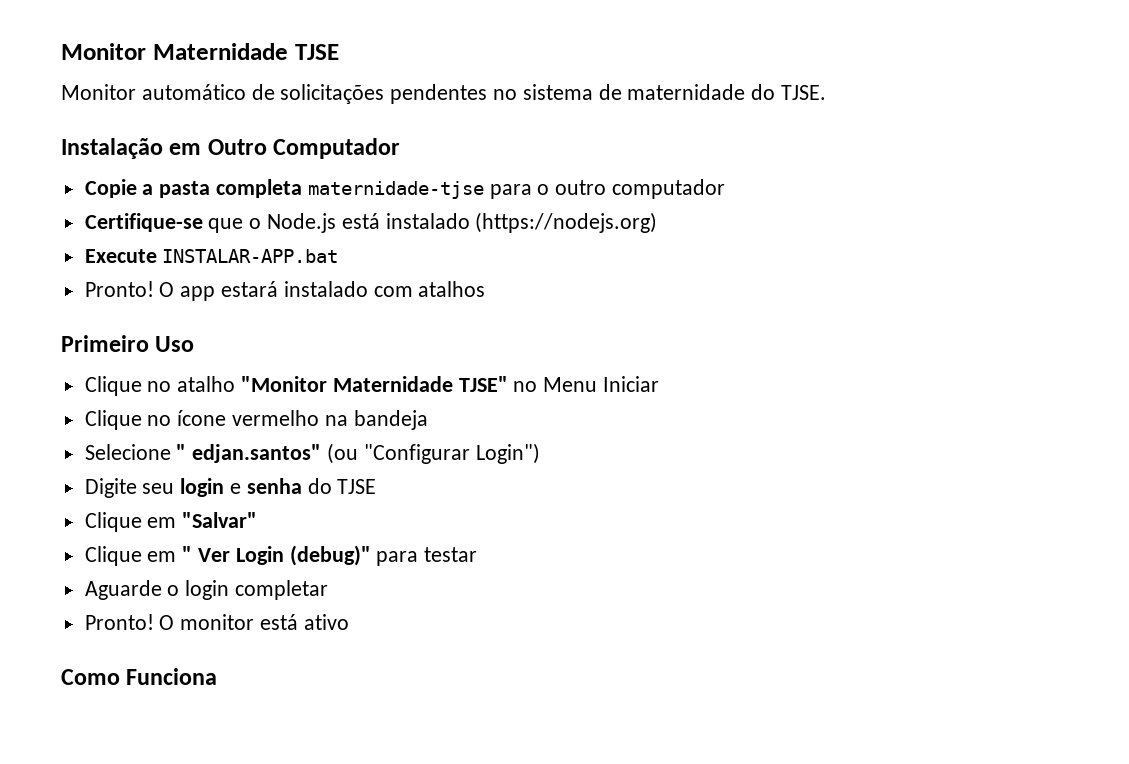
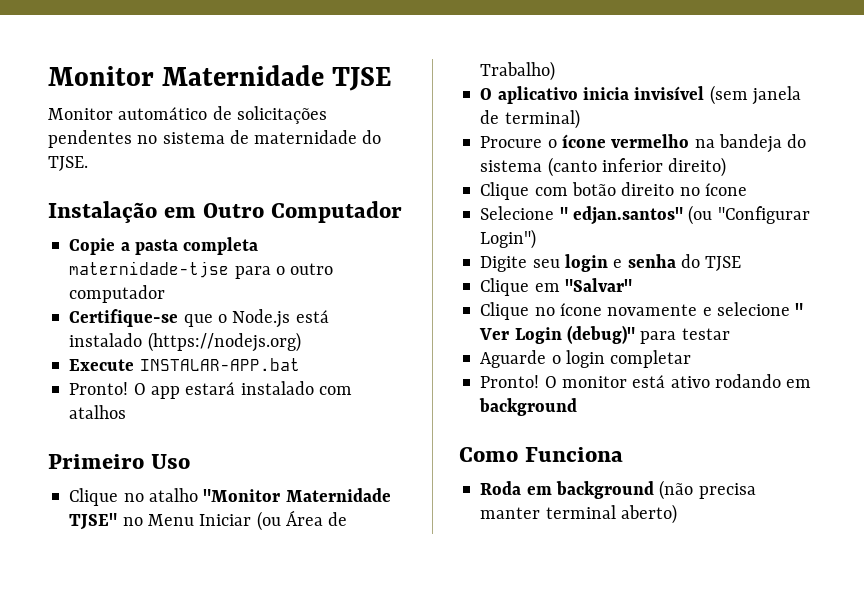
- Clique no atalho "Monitor Maternidade TJSE" no Menu Iniciar
- Clique no ícone vermelho na bandeja
+ Clique no atalho "Monitor Maternidade TJSE" no Menu Iniciar (ou Área de Trabalho)
+ O aplicativo inicia invisível (sem janela de terminal)
+ Procure o ícone vermelho na bandeja do sistema (canto inferior direito)
+ Clique com botão direito no ícone
- Clique em " Ver Login (debug)" para testar
+ Clique no ícone novamente e selecione " Ver Login (debug)" para testar
- O monitor está ativo
+ O monitor está ativo rodando em background
+ Roda em background (não precisa manter terminal aberto)

